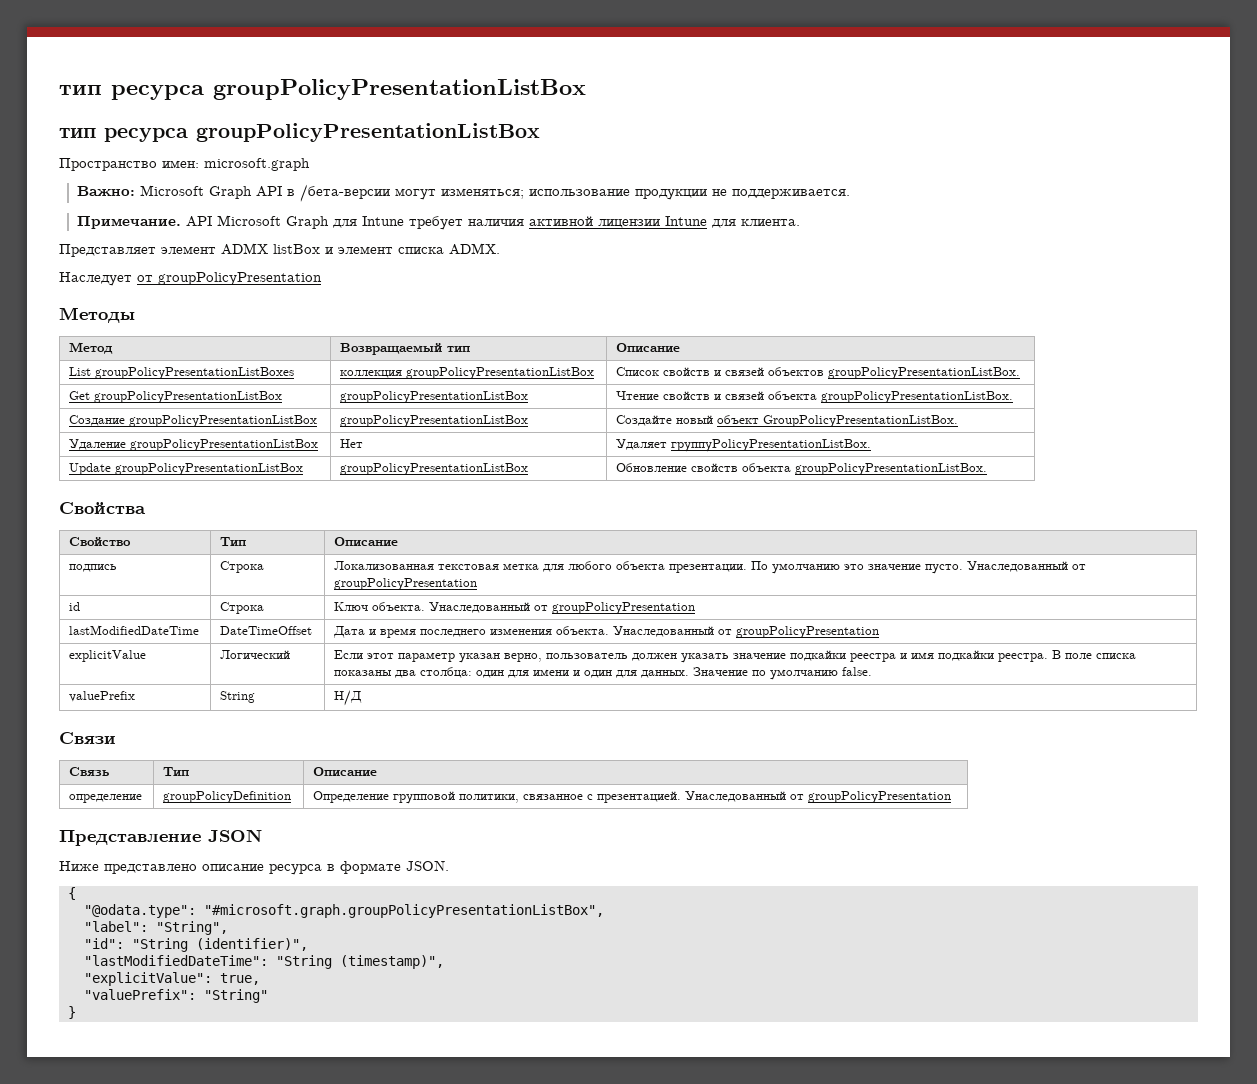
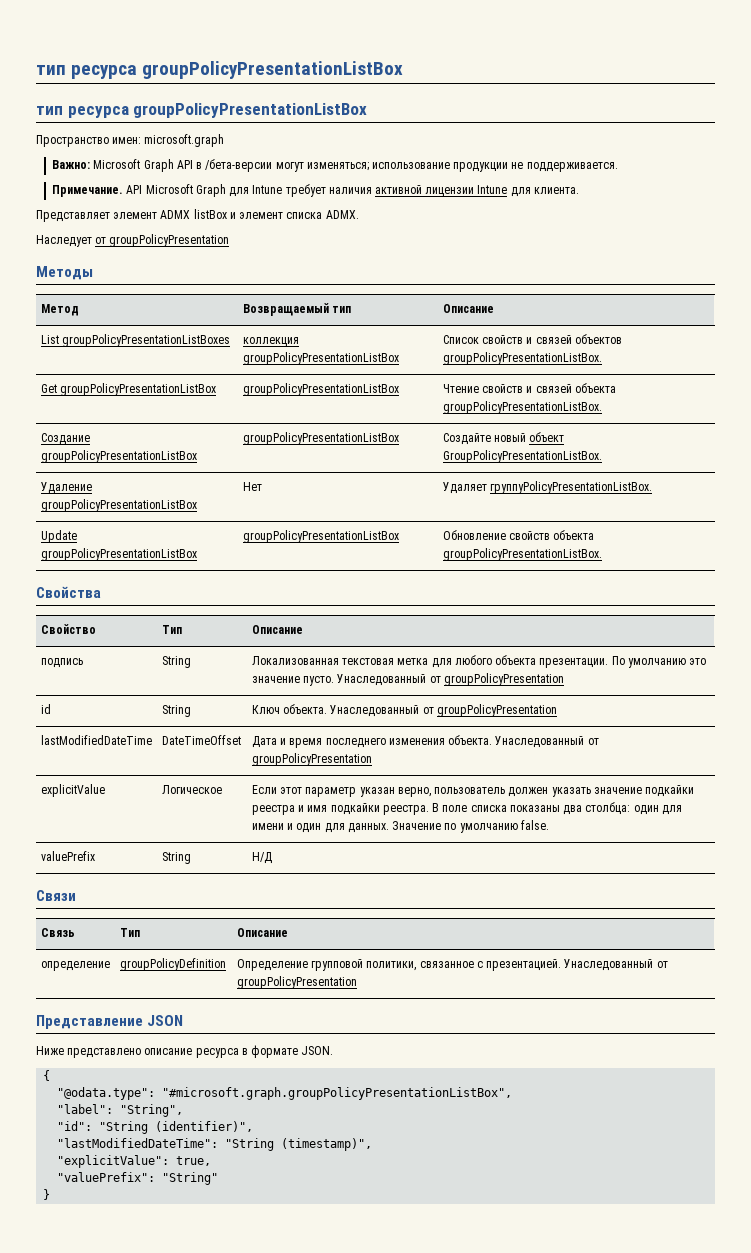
- подпись | Строка | Локализованная текстовая метка для любого объекта презентации. По умолчанию это значение пусто. Унаследованный от groupPolicyPresentation
+ подпись | String | Локализованная текстовая метка для любого объекта презентации. По умолчанию это значение пусто. Унаследованный от groupPolicyPresentation
- id | Строка | Ключ объекта. Унаследованный от groupPolicyPresentation
+ id | String | Ключ объекта. Унаследованный от groupPolicyPresentation
- explicitValue | Логический | Если этот параметр указан верно, пользователь должен указать значение подкайки реестра и имя подкайки реестра. В поле списка показаны два столбца: один для имени и один для данных. Значение по умолчанию false.
+ explicitValue | Логическое | Если этот параметр указан верно, пользователь должен указать значение подкайки реестра и имя подкайки реестра. В поле списка показаны два столбца: один для имени и один для данных. Значение по умолчанию false.

